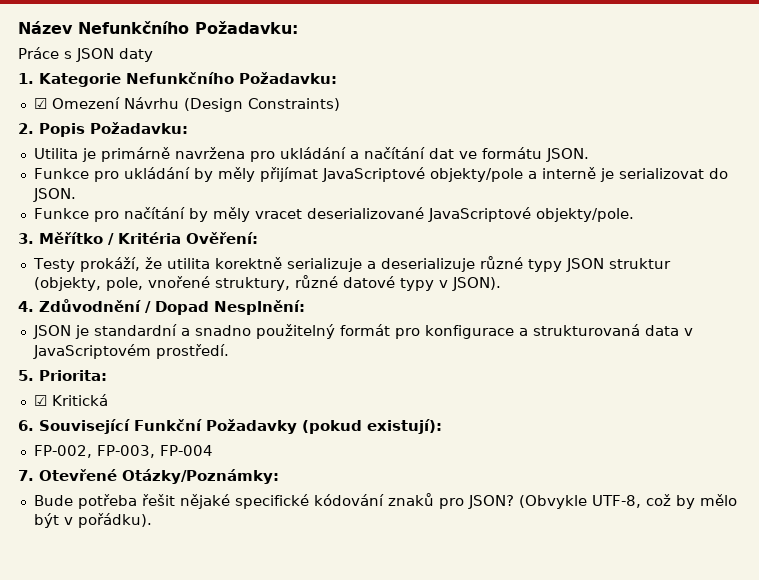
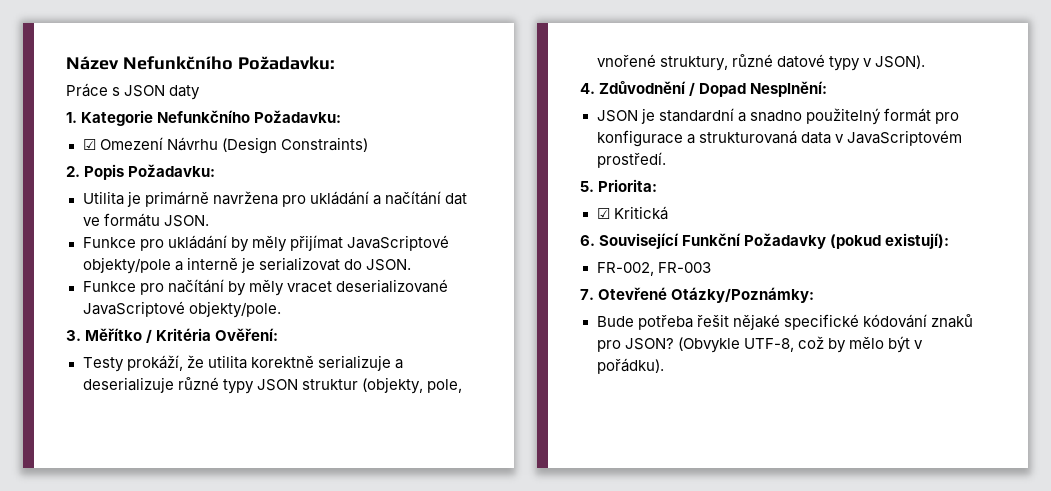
- FP-002, FP-003, FP-004
+ FR-002, FR-003

